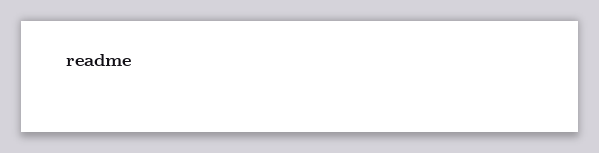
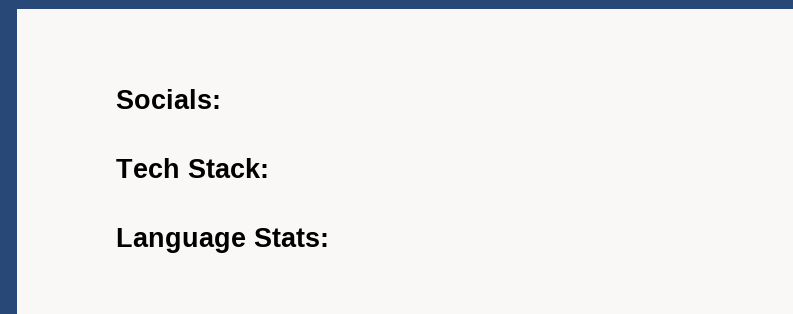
- readme
+ Socials:
+ Tech Stack:
+ Language Stats:

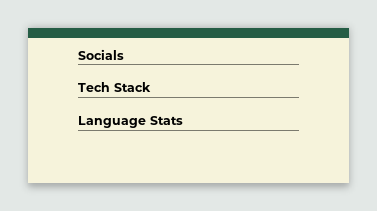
- Socials:
+ Socials
- Tech Stack:
+ Tech Stack
- Language Stats:
+ Language Stats

